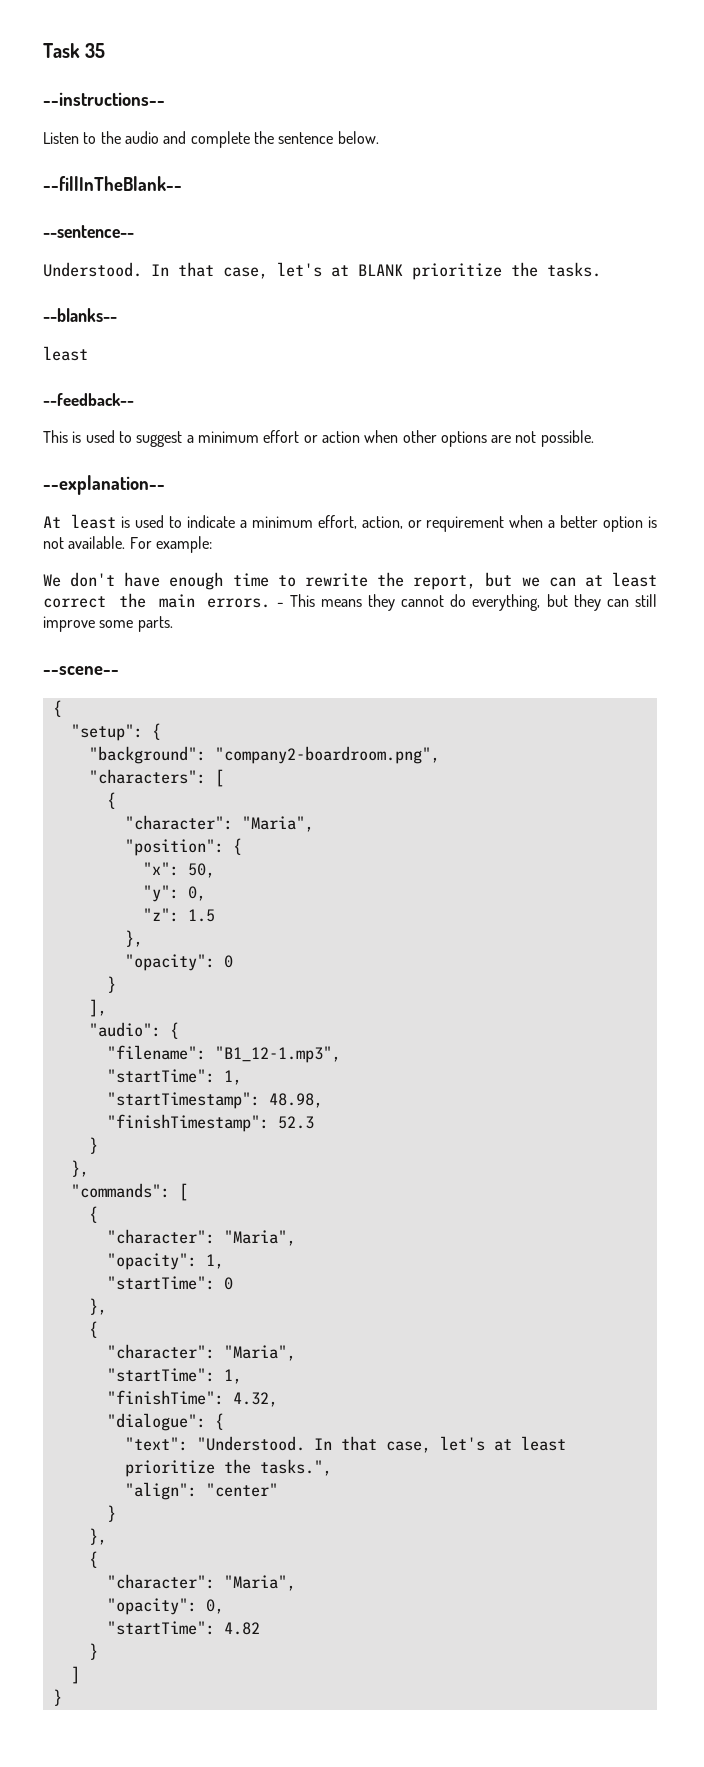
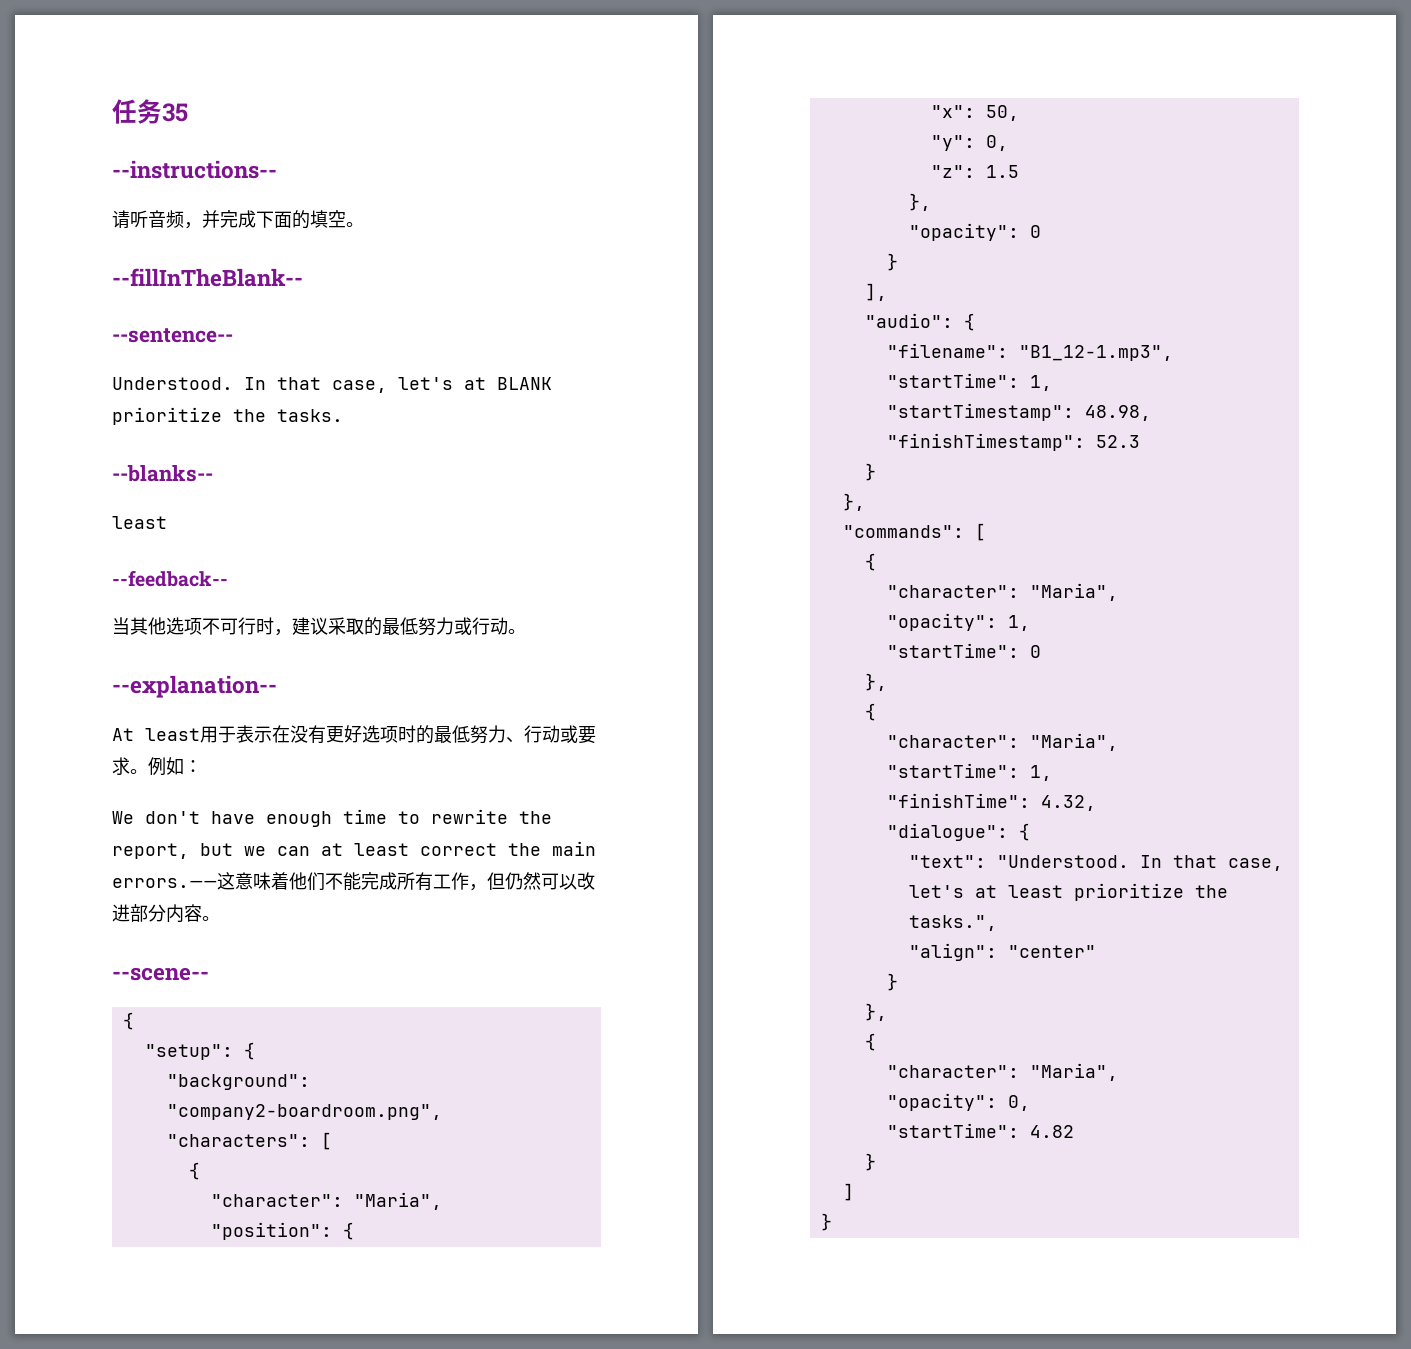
- Task 35
+ 任务35
- Listen to the audio and complete the sentence below.
+ 请听音频，并完成下面的填空。
- This is used to suggest a minimum effort or action when other options are not possible.
+ 当其他选项不可行时，建议采取的最低努力或行动。
  --explanation--
- At least is used to indicate a minimum effort, action, or requirement when a better option is not available. For example:
+ At least用于表示在没有更好选项时的最低努力、行动或要求。例如：
- We don't have enough time to rewrite the report, but we can at least correct the main errors. - This means they cannot do everything, but they can still improve some parts.
+ We don't have enough time to rewrite the report, but we can at least correct the main errors.——这意味着他们不能完成所有工作，但仍然可以改进部分内容。

